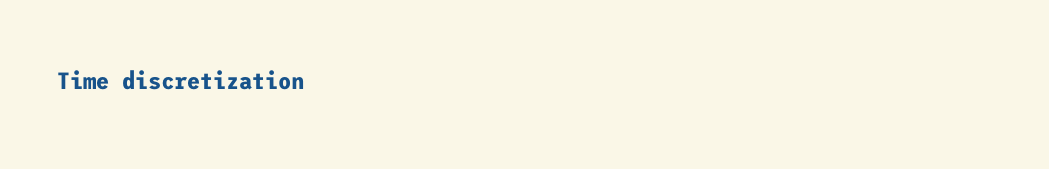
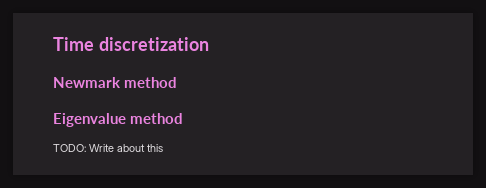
+ Newmark method
+ Eigenvalue method
+ TODO: Write about this

